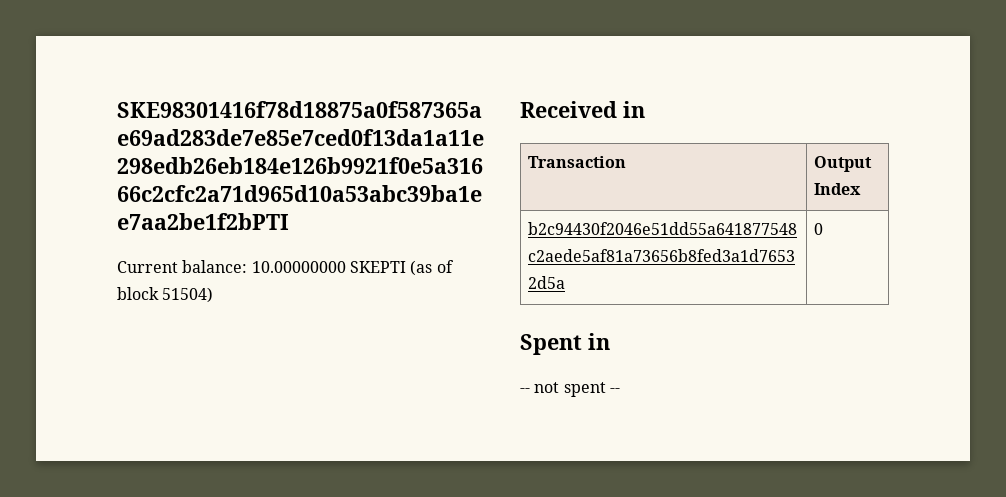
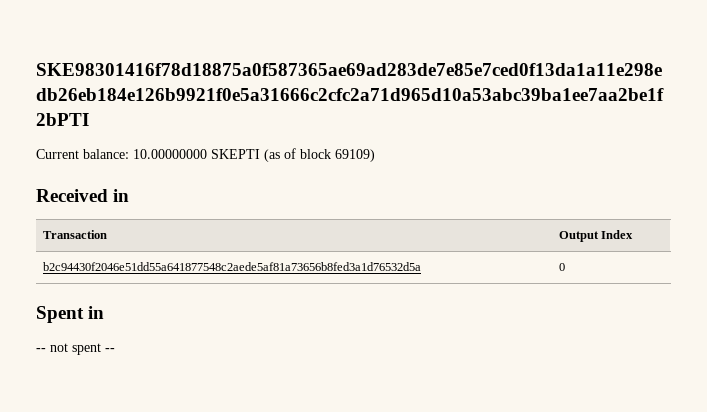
- Current balance: 10.00000000 SKEPTI (as of block 51504)
+ Current balance: 10.00000000 SKEPTI (as of block 69109)

